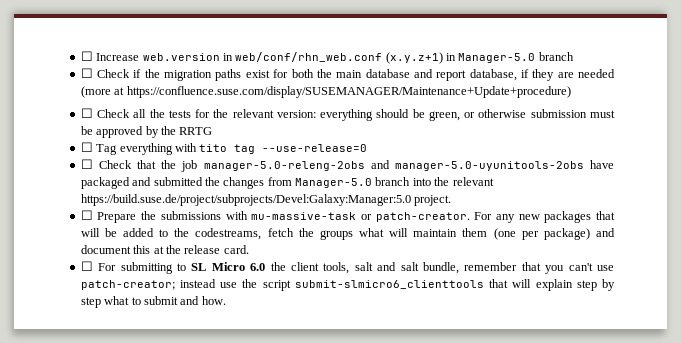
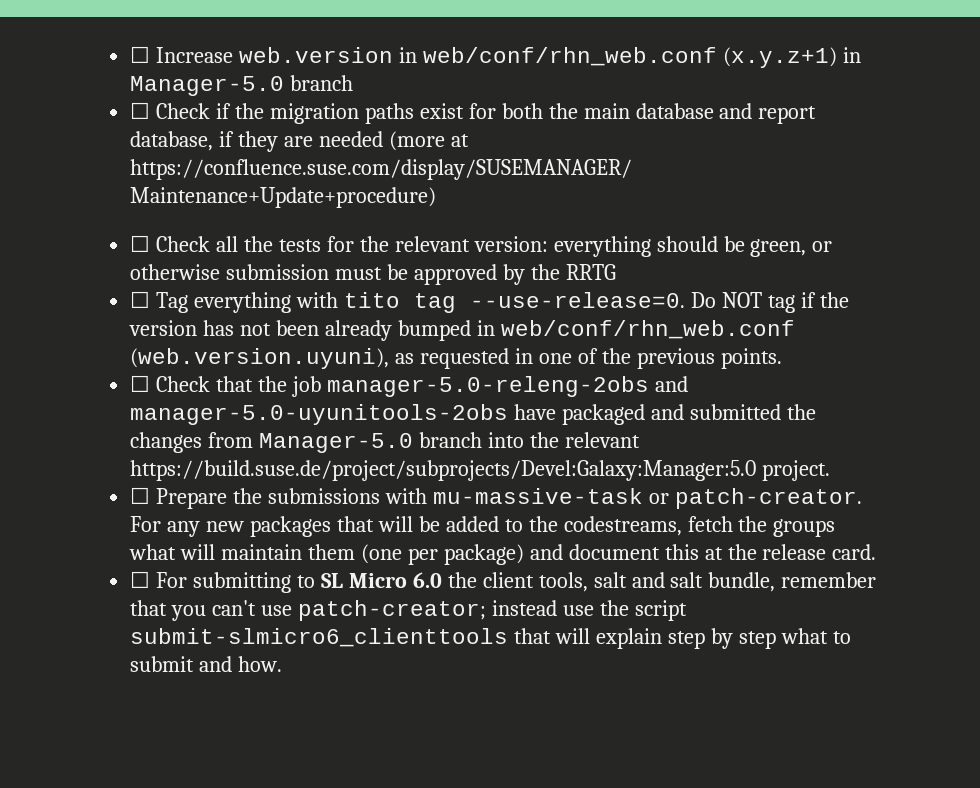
- ☐ Tag everything with tito tag --use-release=0
+ ☐ Tag everything with tito tag --use-release=0. Do NOT tag if the version has not been already bumped in web/conf/rhn_web.conf (web.version.uyuni), as requested in one of the previous points.

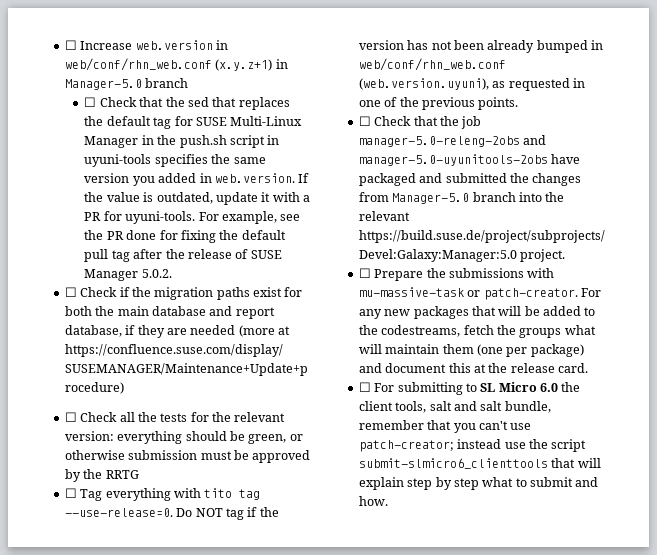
+ ☐ Check that the sed that replaces the default tag for SUSE Multi-Linux Manager in the push.sh script in uyuni-tools specifies the same version you added in web.version. If the value is outdated, update it with a PR for uyuni-tools. For example, see the PR done for fixing the default pull tag after the release of SUSE Manager 5.0.2.

